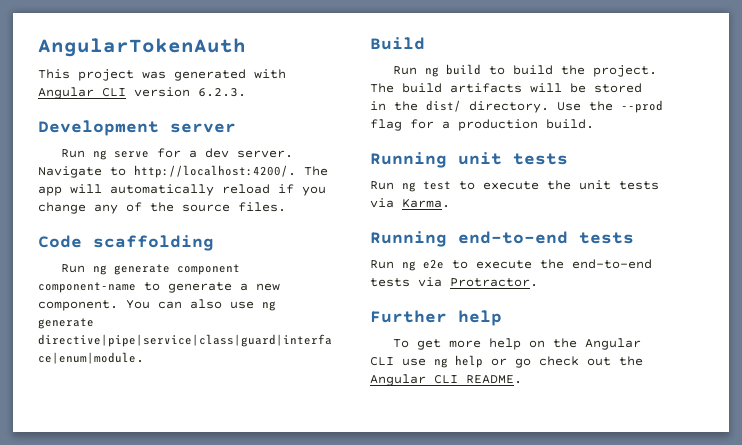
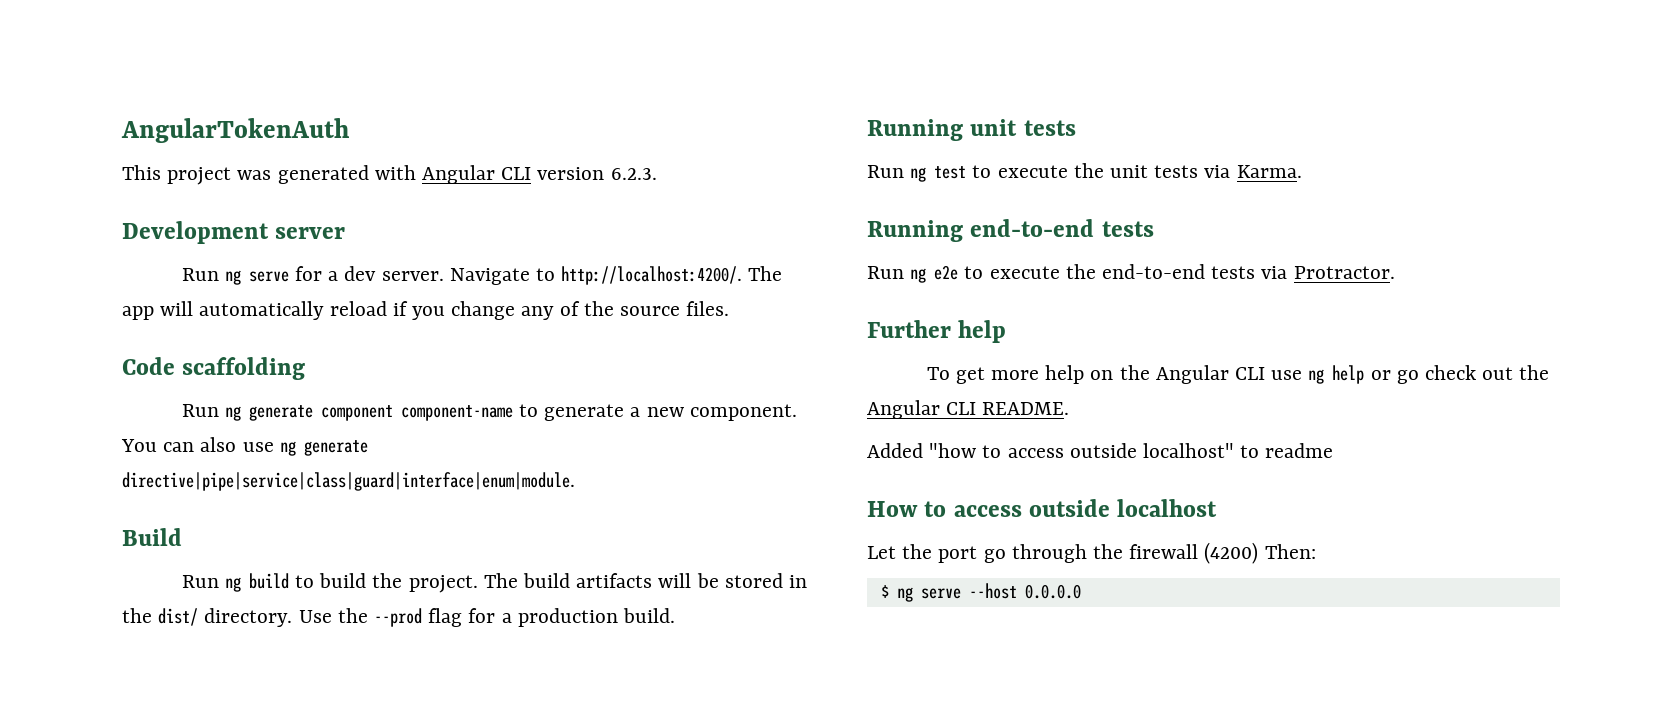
+ Added "how to access outside localhost" to readme
+ How to access outside localhost
+ Let the port go through the firewall (4200) Then:
+ $ ng serve --host 0.0.0.0

